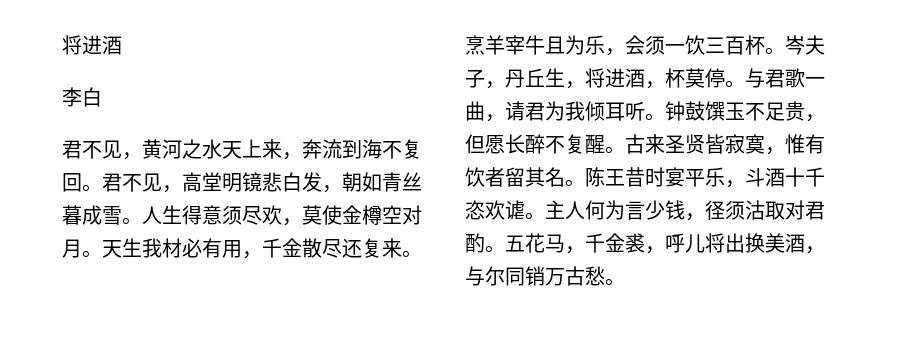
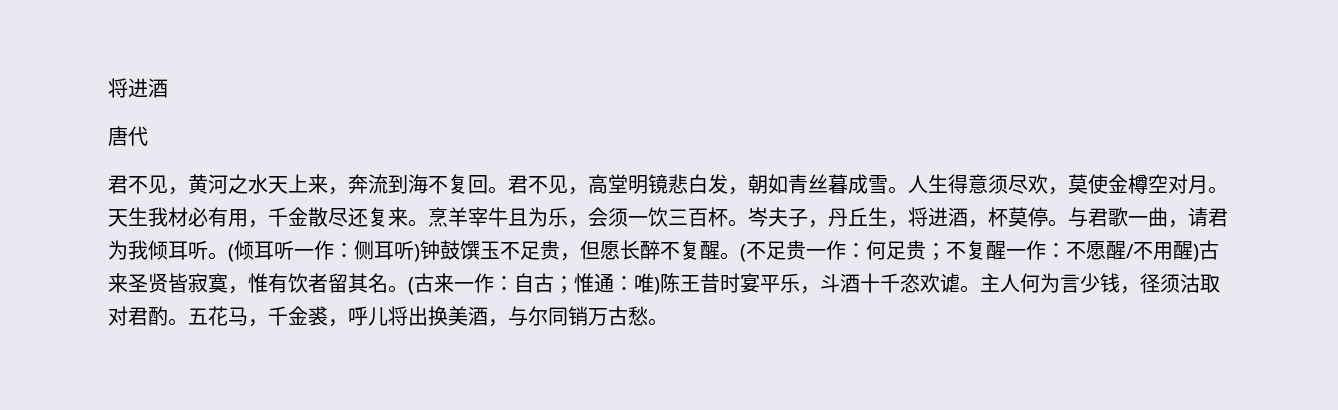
- 李白
+ 唐代
- 钟鼓馔玉不足贵，但愿长醉不复醒。
+ (倾耳听一作：侧耳听)钟鼓馔玉不足贵，但愿长醉不复醒。
- 古来圣贤皆寂寞，惟有饮者留其名。
+ (不足贵一作：何足贵；不复醒一作：不愿醒/不用醒)古来圣贤皆寂寞，惟有饮者留其名。
- 陈王昔时宴平乐，斗酒十千恣欢谑。
+ (古来一作：自古；惟通：唯)陈王昔时宴平乐，斗酒十千恣欢谑。

